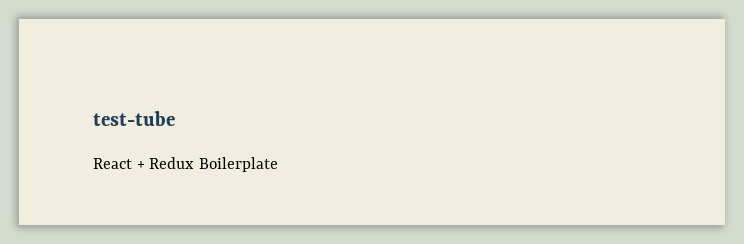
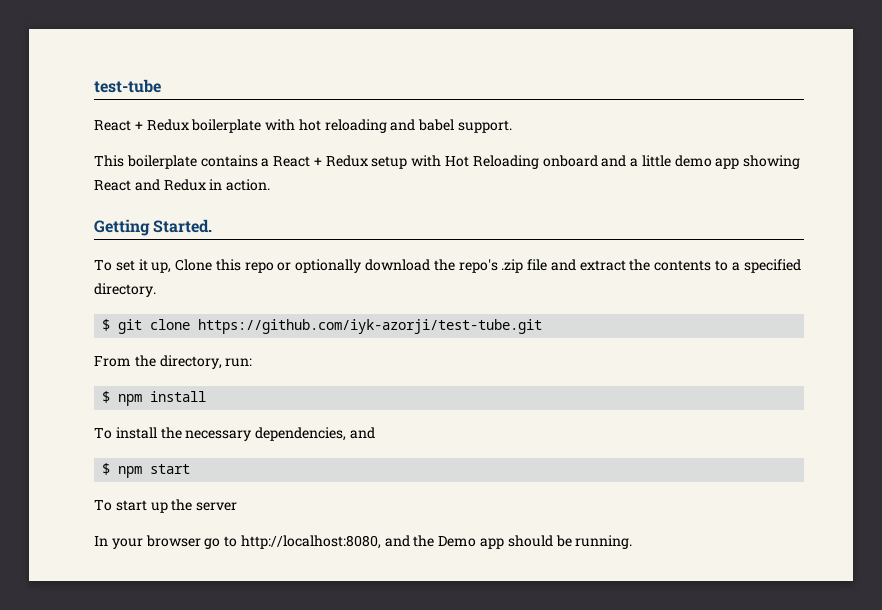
- React + Redux Boilerplate
+ React + Redux boilerplate with hot reloading and babel support.
+ This boilerplate contains a React + Redux setup with Hot Reloading onboard and a little demo app showing React and Redux in action.
+ Getting Started.
+ To set it up, Clone this repo or optionally download the repo's .zip file and extract the contents to a specified directory.
+ $ git clone https://github.com/iyk-azorji/test-tube.git
+ From the directory, run:
+ $ npm install
+ To install the necessary dependencies, and
+ $ npm start
+ To start up the server
+ In your browser go to http://localhost:8080, and the Demo app should be running.

